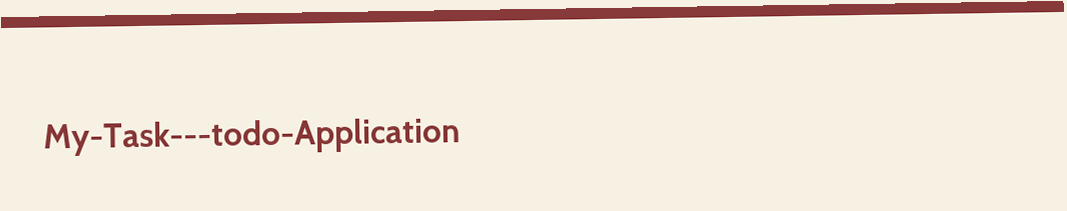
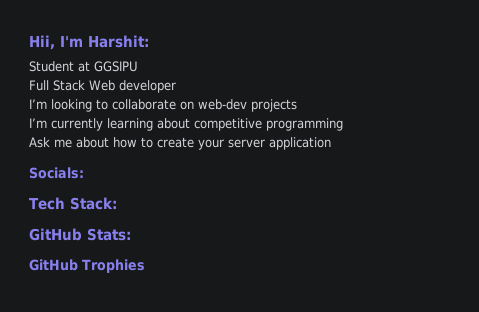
- My-Task---todo-Application
+ Hii, I'm Harshit:
+ Student at GGSIPU
+ Full Stack Web developer
+ I’m looking to collaborate on web-dev projects
+ I’m currently learning about competitive programming
+ Ask me about how to create your server application
+ Socials:
+ Tech Stack:
+ GitHub Stats:
+ GitHub Trophies

